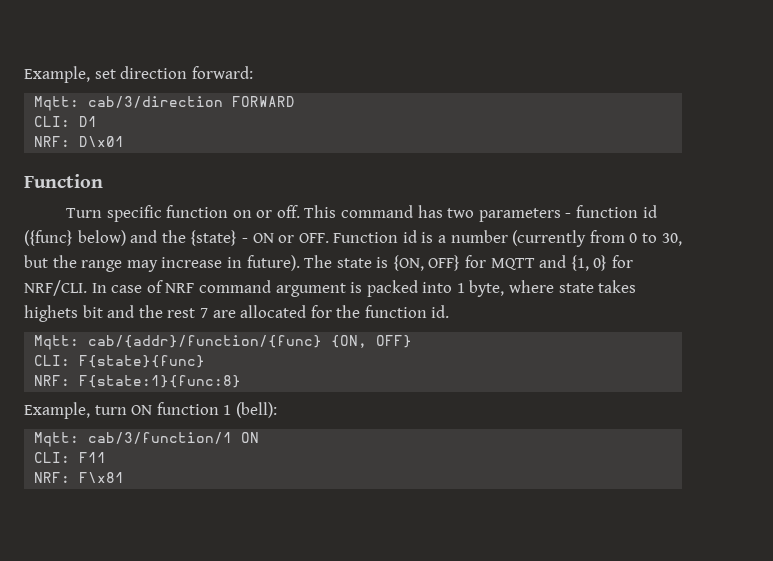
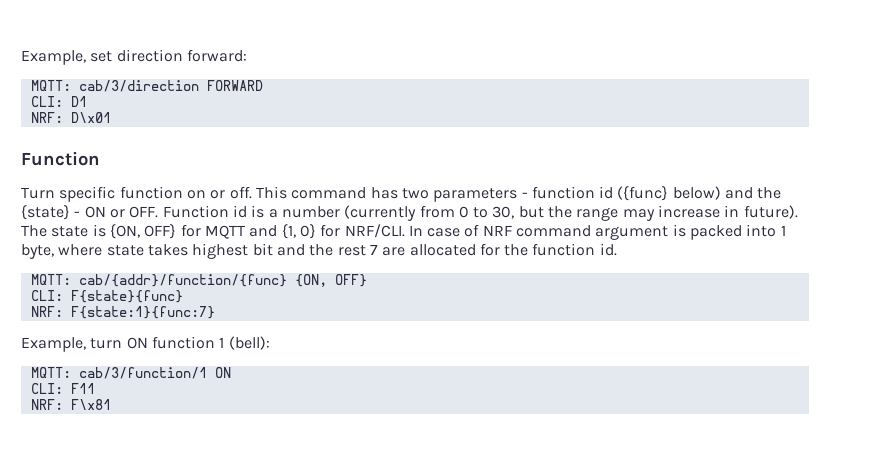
- Mqtt: cab/3/direction FORWARD
+ MQTT: cab/3/direction FORWARD
- In case of NRF command argument is packed into 1 byte, where state takes highets bit and the rest 7 are allocated for the function id.
+ In case of NRF command argument is packed into 1 byte, where state takes highest bit and the rest 7 are allocated for the function id.
- Mqtt: cab/{addr}/function/{func} {ON, OFF}
+ MQTT: cab/{addr}/function/{func} {ON, OFF}
- NRF: F{state:1}{func:8}
+ NRF: F{state:1}{func:7}
- Mqtt: cab/3/function/1 ON
+ MQTT: cab/3/function/1 ON

